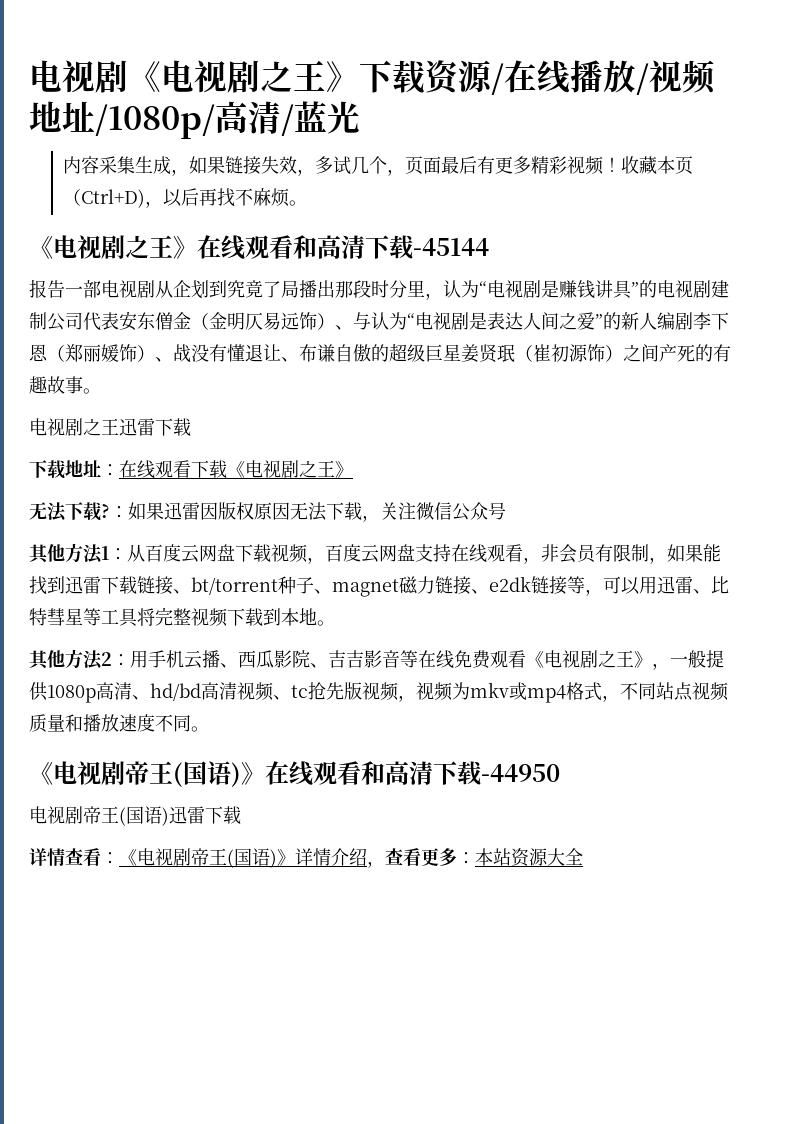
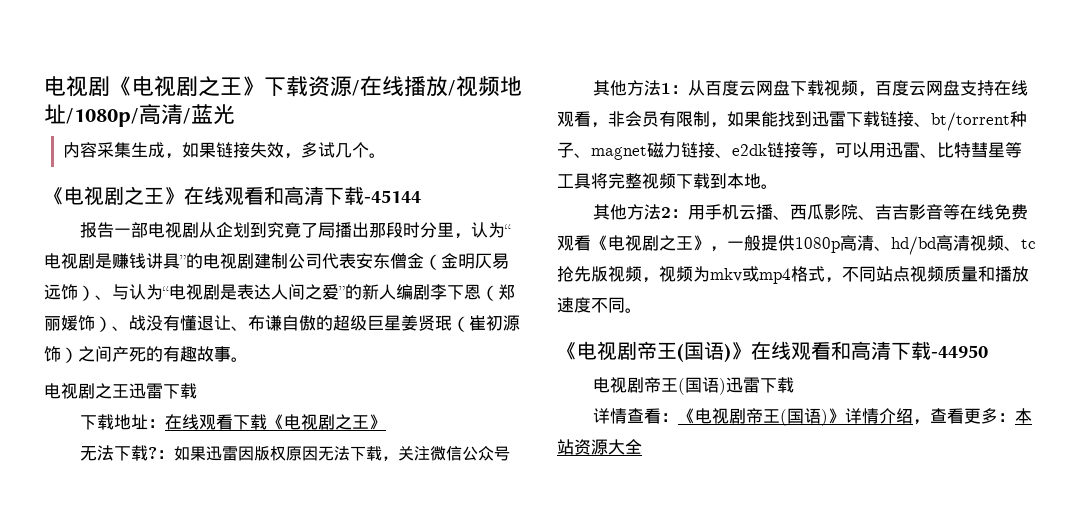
- 内容采集生成，如果链接失效，多试几个，页面最后有更多精彩视频！收藏本页（Ctrl+D)，以后再找不麻烦。
+ 内容采集生成，如果链接失效，多试几个。

